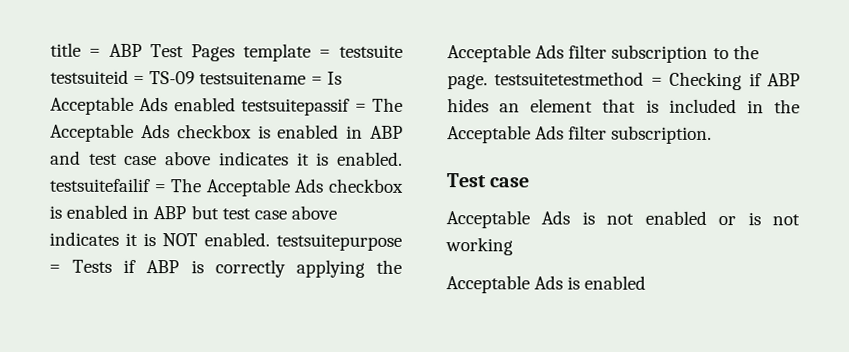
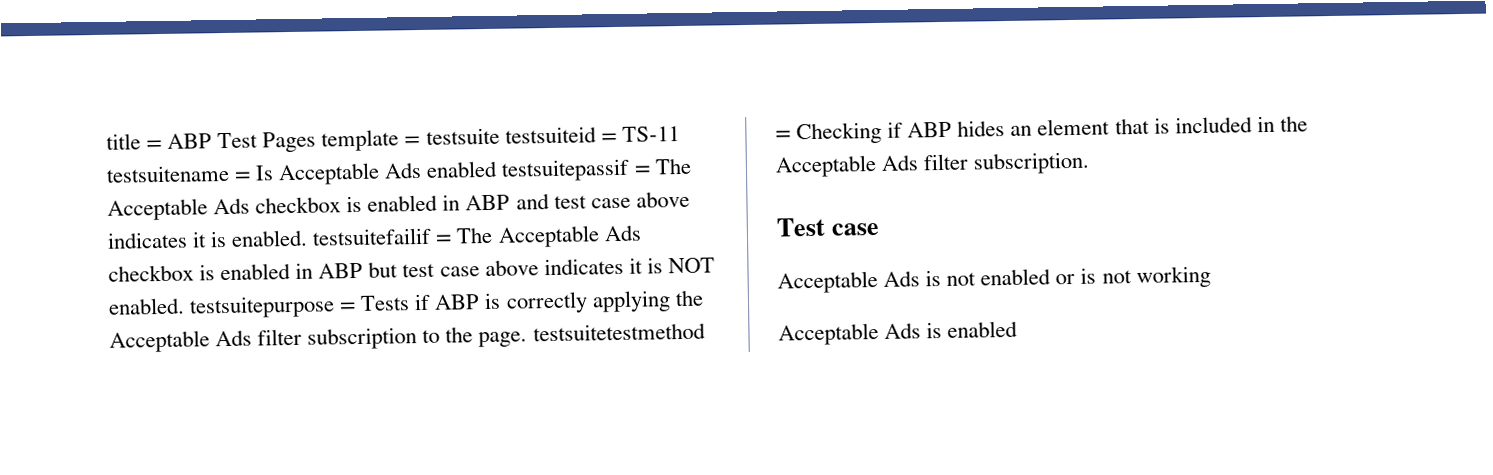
- title = ABP Test Pages template = testsuite testsuiteid = TS-09 testsuitename = Is Acceptable Ads enabled testsuitepassif = The Acceptable Ads checkbox is enabled in ABP and test case above indicates it is enabled. testsuitefailif = The Acceptable Ads checkbox is enabled in ABP but test case above indicates it is NOT enabled. testsuitepurpose = Tests if ABP is correctly applying the Acceptable Ads filter subscription to the page. testsuitetestmethod = Checking if ABP hides an element that is included in the Acceptable Ads filter subscription.
+ title = ABP Test Pages template = testsuite testsuiteid = TS-11 testsuitename = Is Acceptable Ads enabled testsuitepassif = The Acceptable Ads checkbox is enabled in ABP and test case above indicates it is enabled. testsuitefailif = The Acceptable Ads checkbox is enabled in ABP but test case above indicates it is NOT enabled. testsuitepurpose = Tests if ABP is correctly applying the Acceptable Ads filter subscription to the page. testsuitetestmethod = Checking if ABP hides an element that is included in the Acceptable Ads filter subscription.

